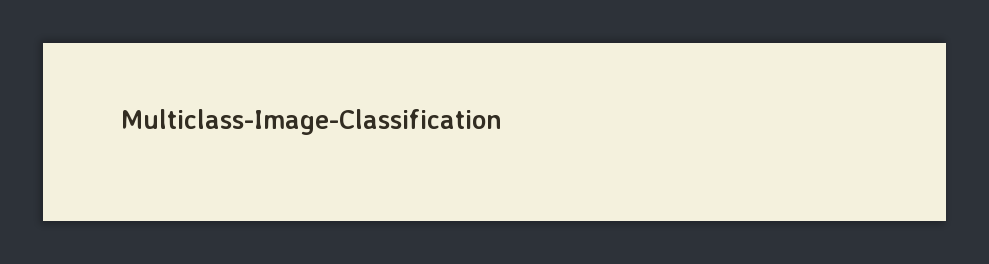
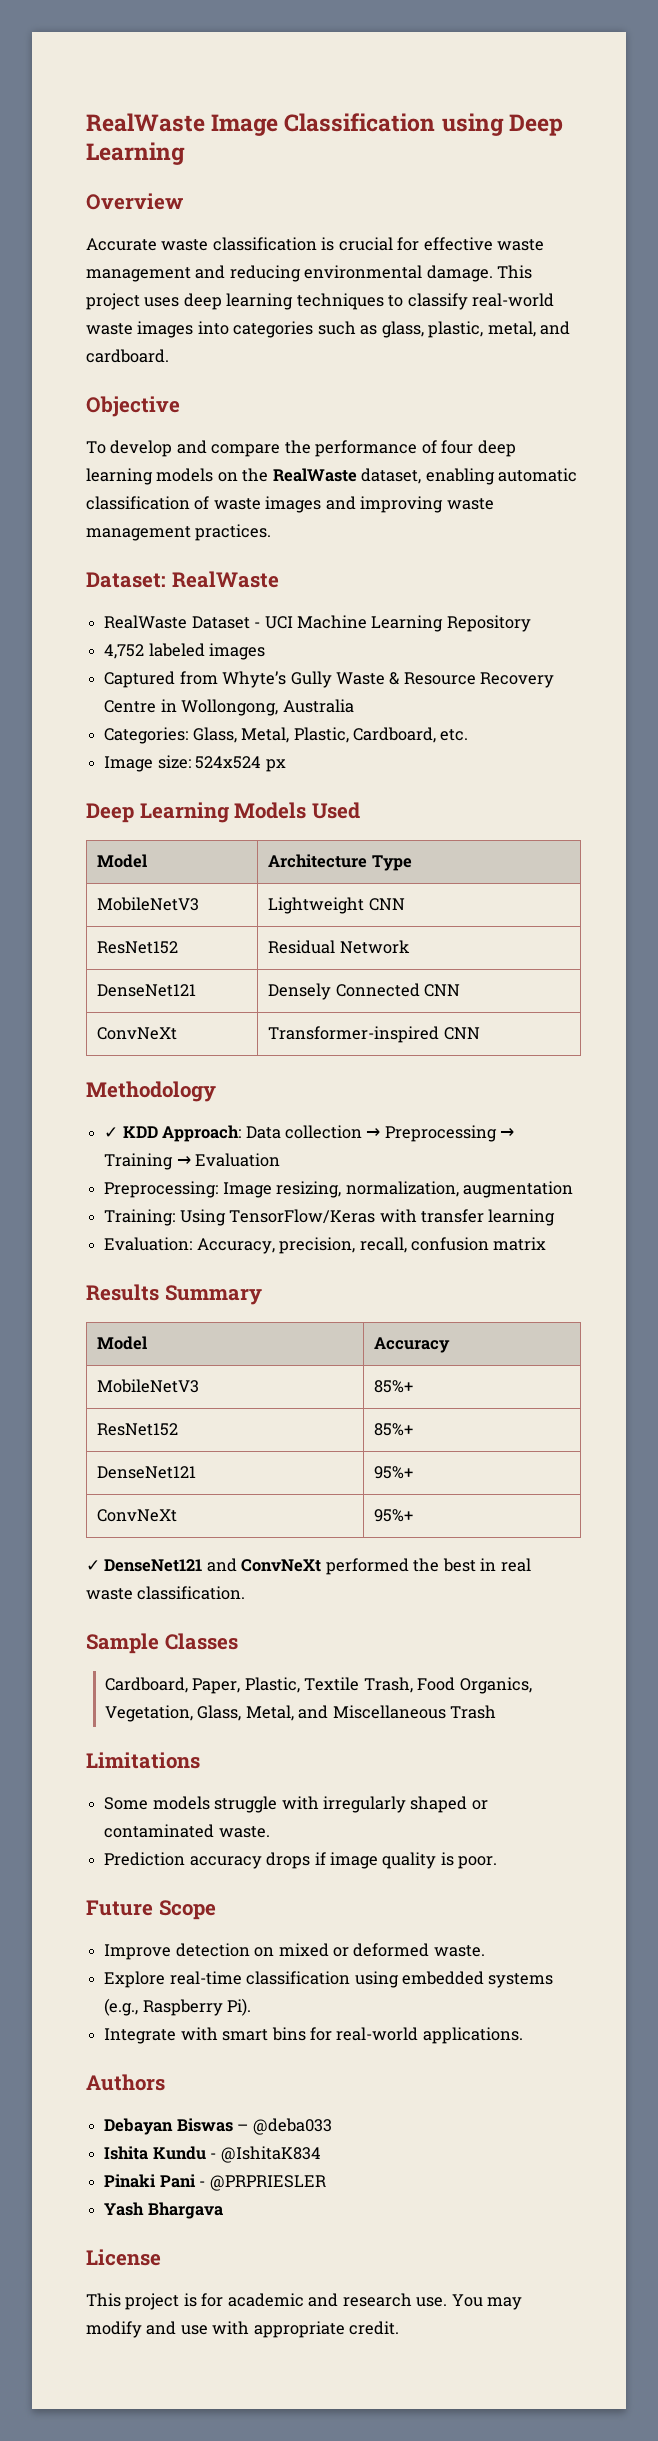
- Multiclass-Image-Classification
+ RealWaste Image Classification using Deep Learning
+ Overview
+ Accurate waste classification is crucial for effective waste management and reducing environmental damage. This project uses deep learning techniques to classify real-world waste images into categories such as glass, plastic, metal, and cardboard.
+ Objective
+ To develop and compare the performance of four deep learning models on the RealWaste dataset, enabling automatic classification of waste images and improving waste management practices.
+ Dataset: RealWaste
+ RealWaste Dataset - UCI Machine Learning Repository
+ 4,752 labeled images
+ Captured from Whyte’s Gully Waste & Resource Recovery Centre in Wollongong, Australia
+ Categories: Glass, Metal, Plastic, Cardboard, etc.
+ Image size: 524x524 px
+ Deep Learning Models Used
+ Model | Architecture Type
+ MobileNetV3 | Lightweight CNN
+ ResNet152 | Residual Network
+ DenseNet121 | Densely Connected CNN
+ ConvNeXt | Transformer-inspired CNN
+ Methodology
+ ✓ KDD Approach: Data collection → Preprocessing → Training → Evaluation
+ Preprocessing: Image resizing, normalization, augmentation
+ Training: Using TensorFlow/Keras with transfer learning
+ Evaluation: Accuracy, precision, recall, confusion matrix
+ Results Summary
+ Model | Accuracy
+ MobileNetV3 | 85%+
+ ResNet152 | 85%+
+ DenseNet121 | 95%+
+ ConvNeXt | 95%+
+ ✓ DenseNet121 and ConvNeXt performed the best in real waste classification.
+ Sample Classes
+ Cardboard, Paper, Plastic, Textile Trash, Food Organics, Vegetation, Glass, Metal, and Miscellaneous Trash
+ Limitations
+ Some models struggle with irregularly shaped or contaminated waste.
+ Prediction accuracy drops if image quality is poor.
+ Future Scope
+ Improve detection on mixed or deformed waste.
+ Explore real-time classification using embedded systems (e.g., Raspberry Pi).
+ Integrate with smart bins for real-world applications.
+ Authors
+ Debayan Biswas – @deba033
+ Ishita Kundu - @IshitaK834
+ Pinaki Pani - @PRPRIESLER
+ Yash Bhargava
+ License
+ This project is for academic and research use. You may modify and use with appropriate credit.

